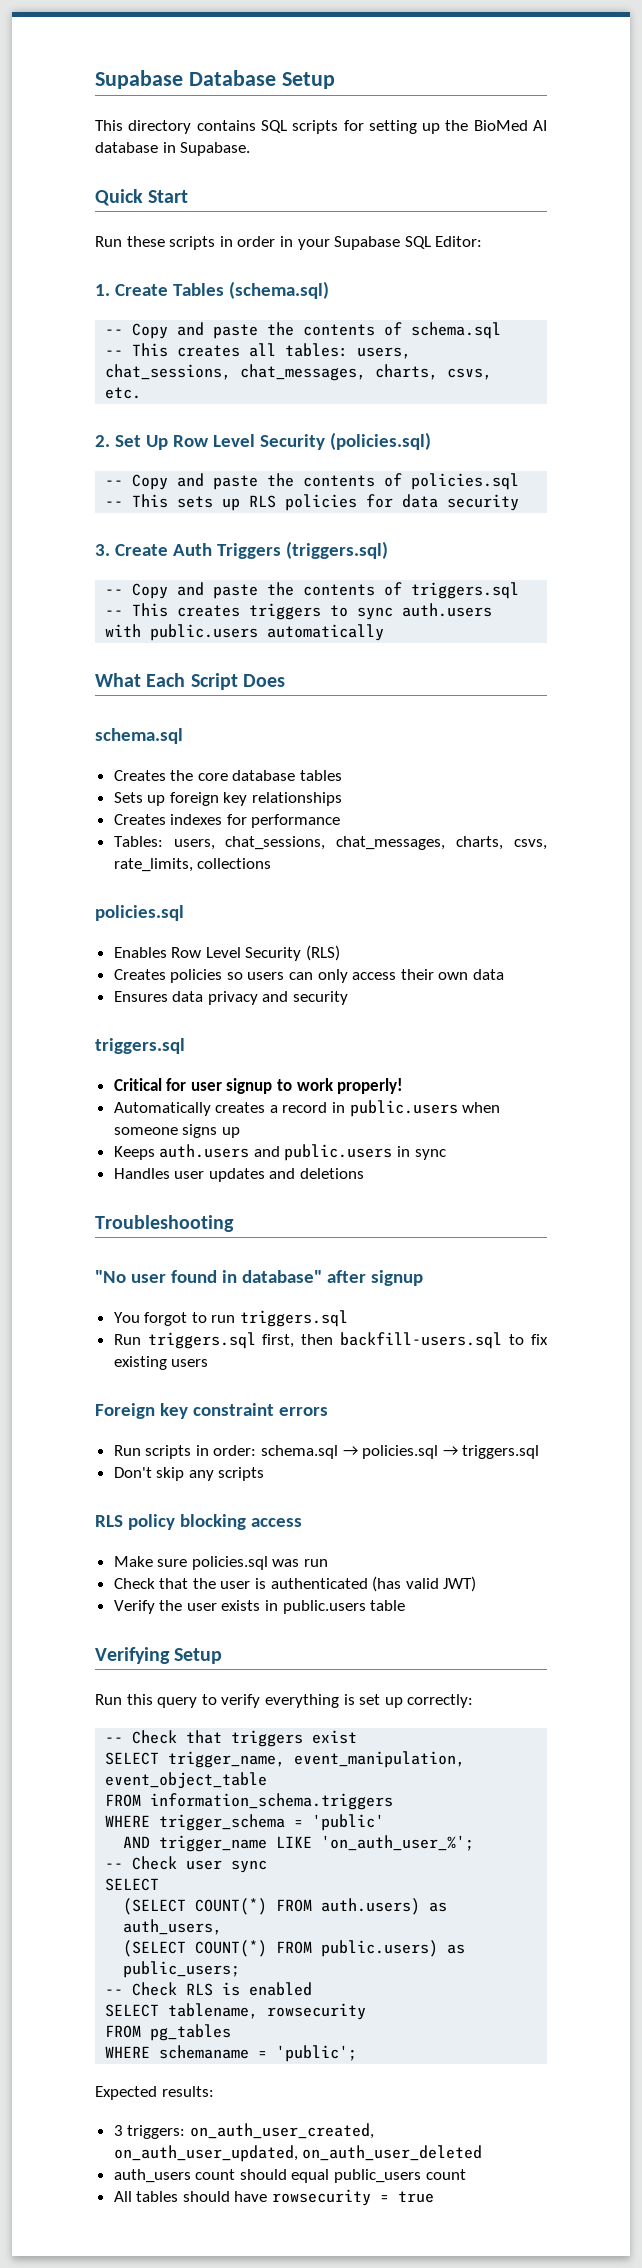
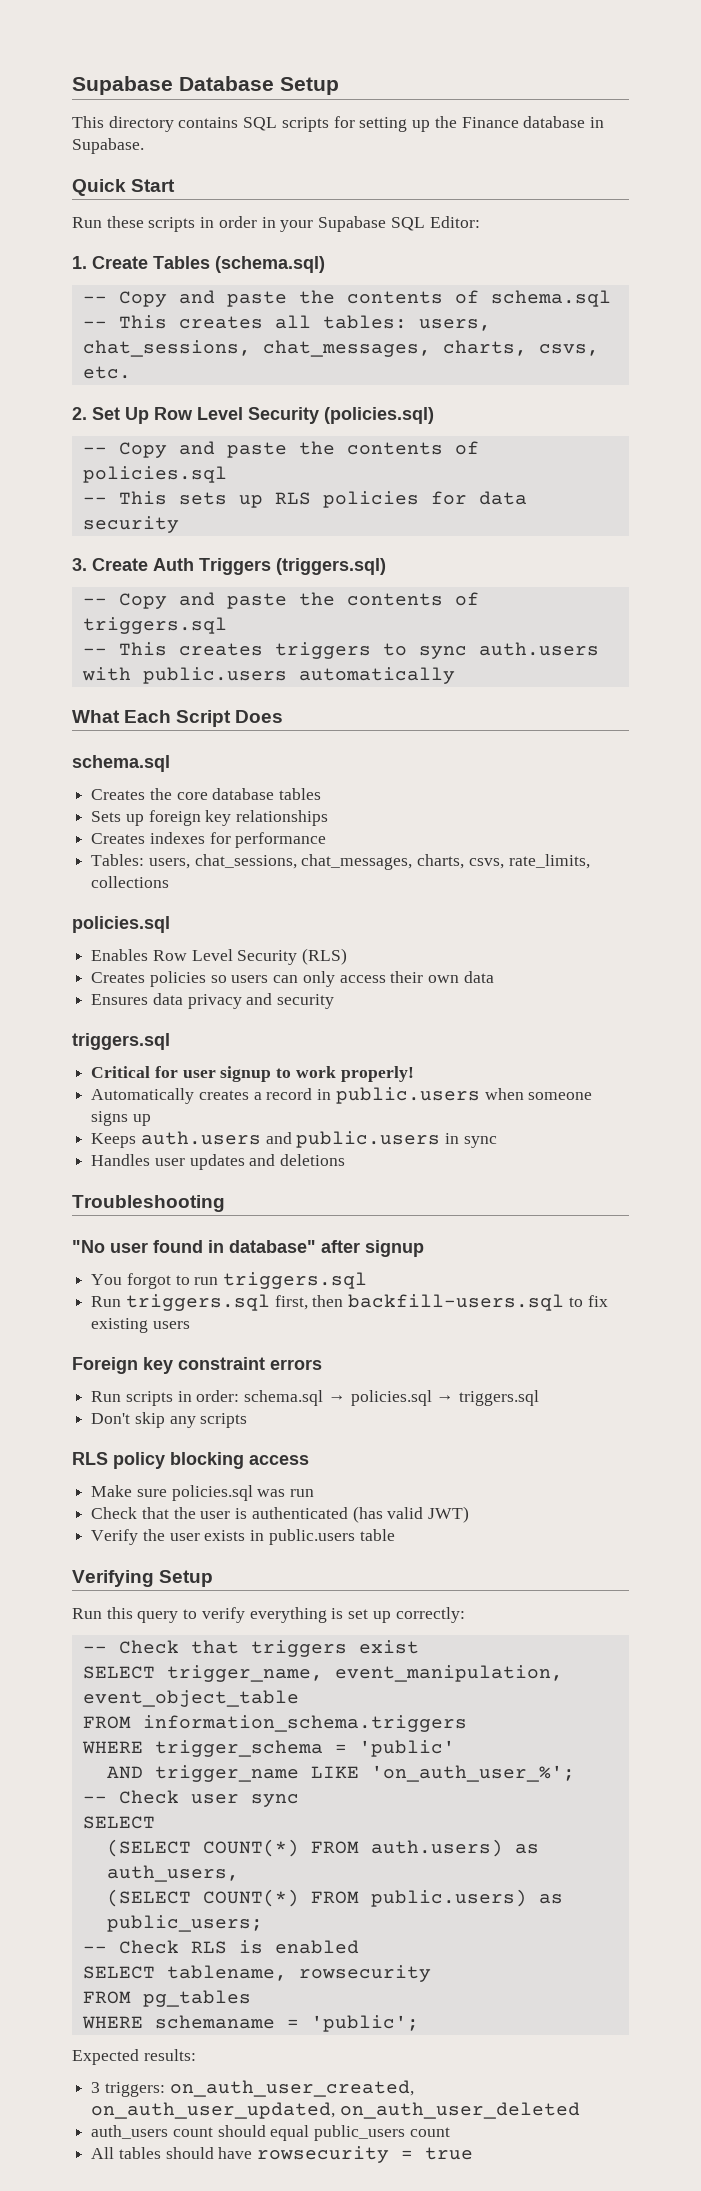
- This directory contains SQL scripts for setting up the BioMed AI database in Supabase.
+ This directory contains SQL scripts for setting up the Finance database in Supabase.

